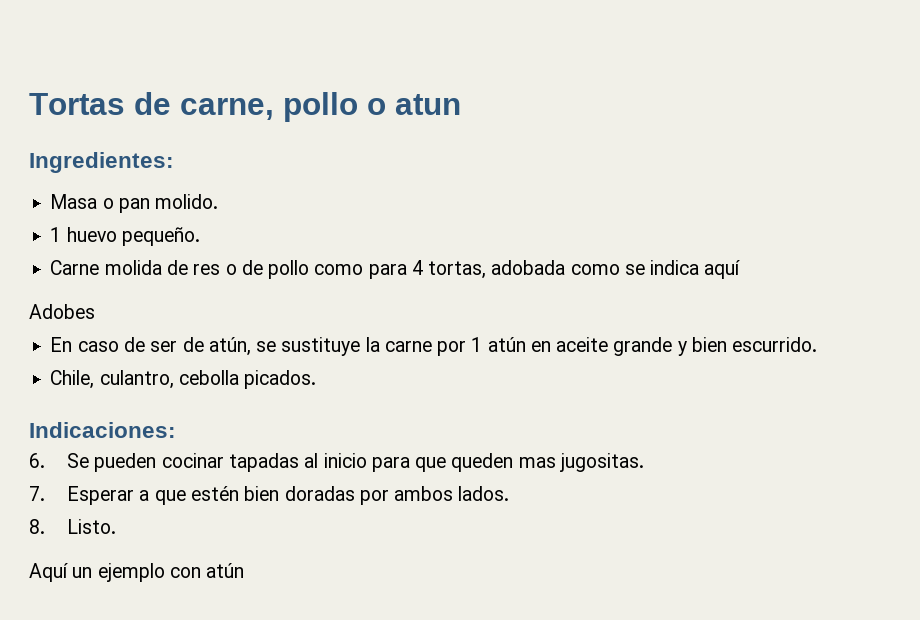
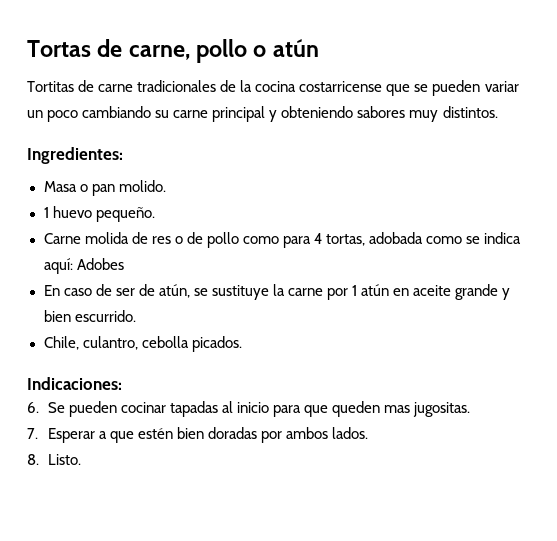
- Tortas de carne, pollo o atun
+ Tortas de carne, pollo o atún
+ Tortitas de carne tradicionales de la cocina costarricense que se pueden variar un poco cambiando su carne principal y obteniendo sabores muy distintos.
- Carne molida de res o de pollo como para 4 tortas, adobada como se indica aquí
- Adobes
+ Carne molida de res o de pollo como para 4 tortas, adobada como se indica aquí: Adobes
- Aquí un ejemplo con atún

